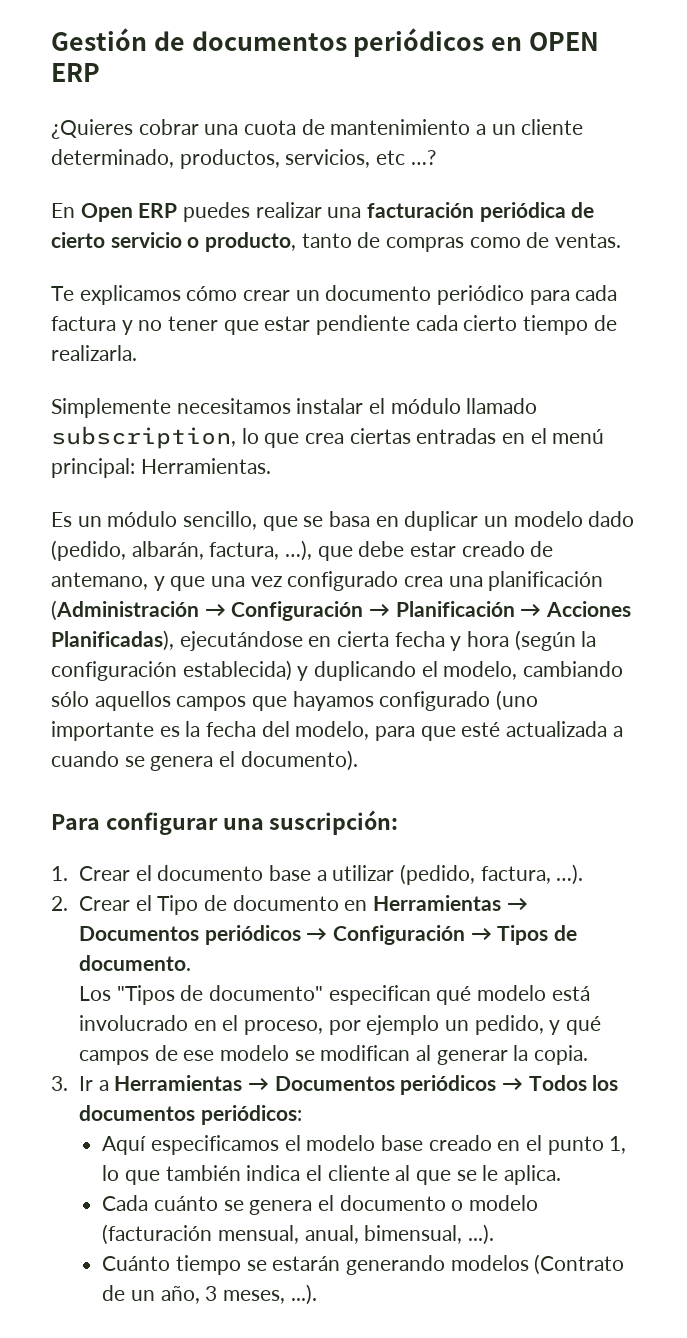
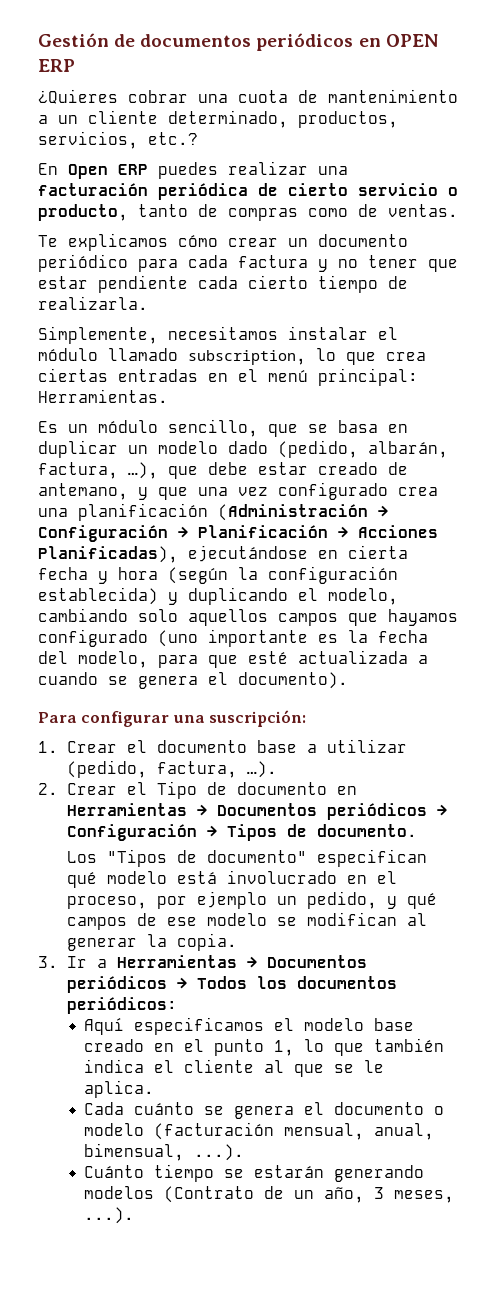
- ¿Quieres cobrar una cuota de mantenimiento a un cliente determinado, productos, servicios, etc …?
+ ¿Quieres cobrar una cuota de mantenimiento a un cliente determinado, productos, servicios, etc.?
- Simplemente necesitamos instalar el módulo llamado subscription, lo que crea ciertas entradas en el menú principal: Herramientas.
+ Simplemente, necesitamos instalar el módulo llamado subscription, lo que crea ciertas entradas en el menú principal: Herramientas.
- Es un módulo sencillo, que se basa en duplicar un modelo dado (pedido, albarán, factura, …), que debe estar creado de antemano, y que una vez configurado crea una planificación (Administración → Configuración → Planificación → Acciones Planificadas), ejecutándose en cierta fecha y hora (según la configuración establecida) y duplicando el modelo, cambiando sólo aquellos campos que hayamos configurado (uno importante es la fecha del modelo, para que esté actualizada a cuando se genera el documento).
+ Es un módulo sencillo, que se basa en duplicar un modelo dado (pedido, albarán, factura, …), que debe estar creado de antemano, y que una vez configurado crea una planificación (Administración → Configuración → Planificación → Acciones Planificadas), ejecutándose en cierta fecha y hora (según la configuración establecida) y duplicando el modelo, cambiando solo aquellos campos que hayamos configurado (uno importante es la fecha del modelo, para que esté actualizada a cuando se genera el documento).

